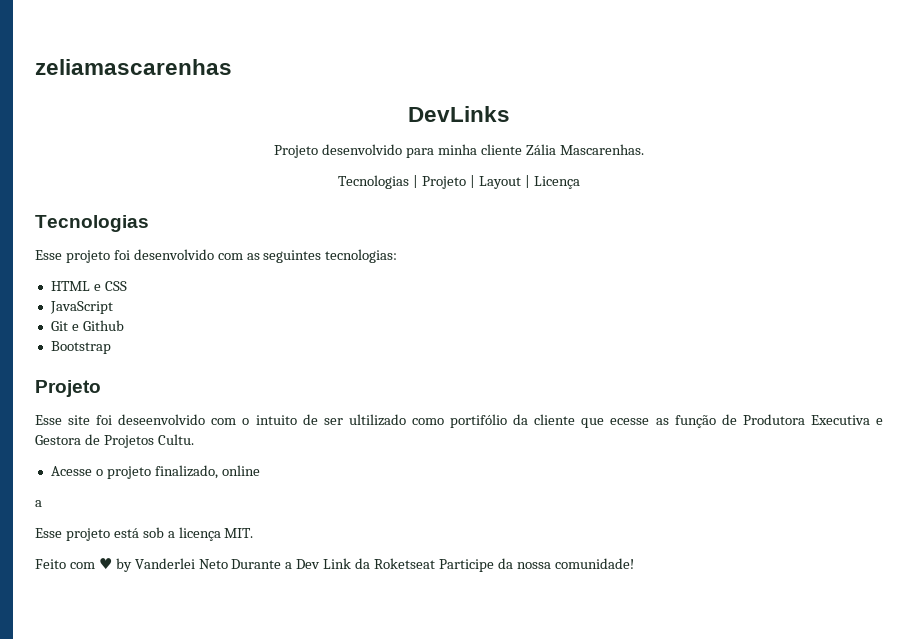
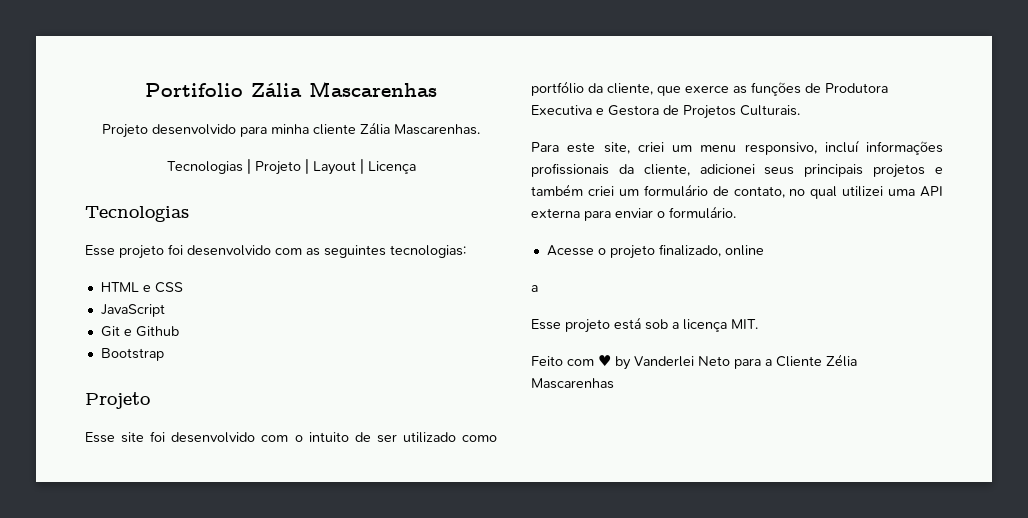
- zeliamascarenhas
- DevLinks
+ Portifolio Zália Mascarenhas
- Esse site foi deseenvolvido com o intuito de ser ultilizado como portifólio da cliente que ecesse as função de Produtora Executiva e Gestora de Projetos Cultu.
+ Esse site foi desenvolvido com o intuito de ser utilizado como portfólio da cliente, que exerce as funções de Produtora Executiva e Gestora de Projetos Culturais.
+ Para este site, criei um menu responsivo, incluí informações profissionais da cliente, adicionei seus principais projetos e também criei um formulário de contato, no qual utilizei uma API externa para enviar o formulário.
- Feito com ♥ by Vanderlei Neto Durante a Dev Link da Roketseat Participe da nossa comunidade!
+ Feito com ♥ by Vanderlei Neto para a Cliente Zélia Mascarenhas

